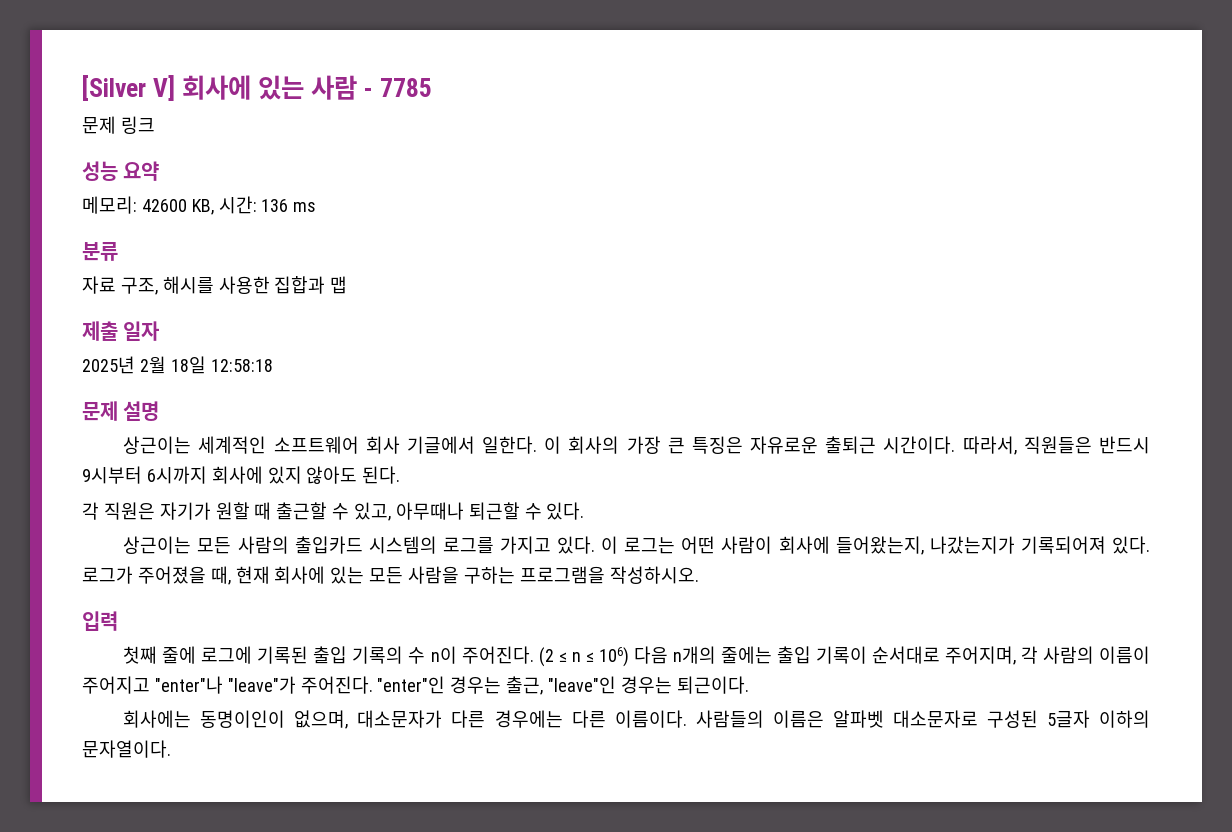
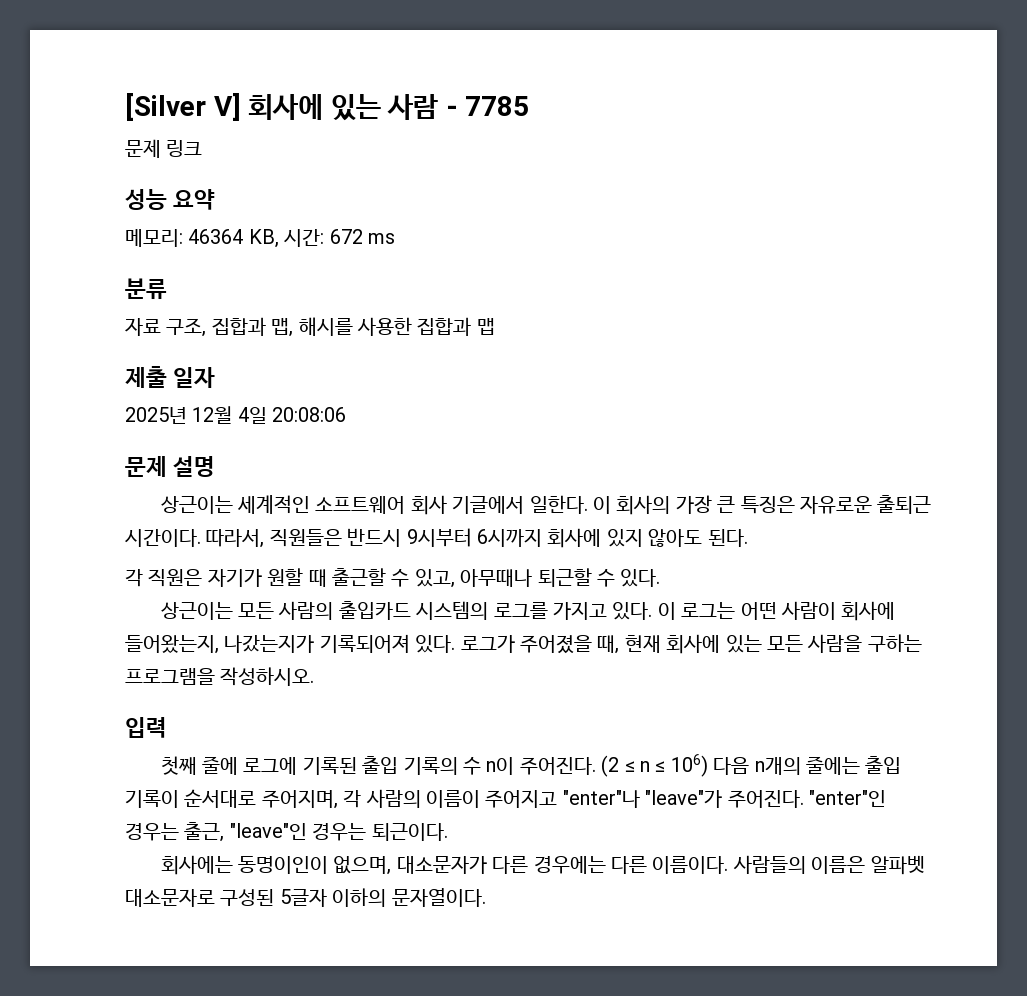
- 메모리: 42600 KB, 시간: 136 ms
+ 메모리: 46364 KB, 시간: 672 ms
- 자료 구조, 해시를 사용한 집합과 맵
+ 자료 구조, 집합과 맵, 해시를 사용한 집합과 맵
- 2025년 2월 18일 12:58:18
+ 2025년 12월 4일 20:08:06

